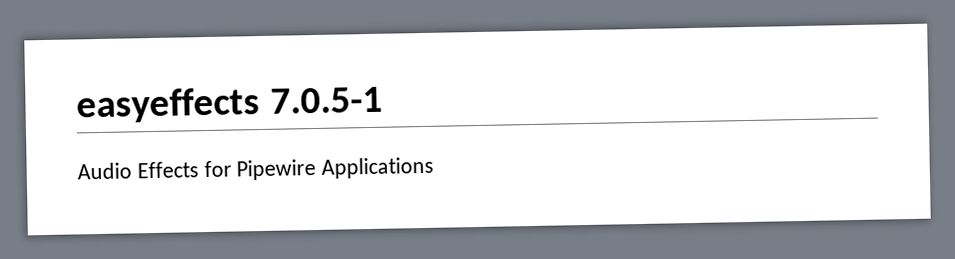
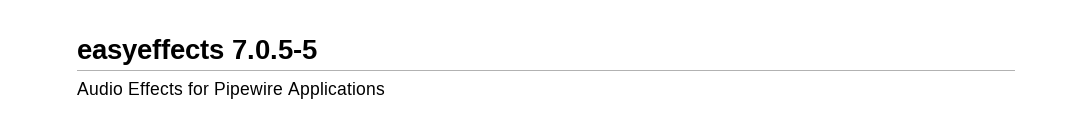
- easyeffects 7.0.5-1
+ easyeffects 7.0.5-5

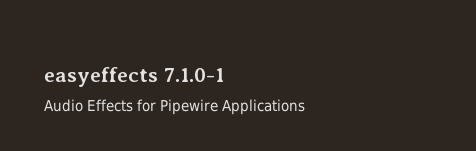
- easyeffects 7.0.5-5
+ easyeffects 7.1.0-1

